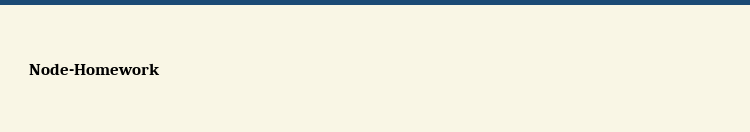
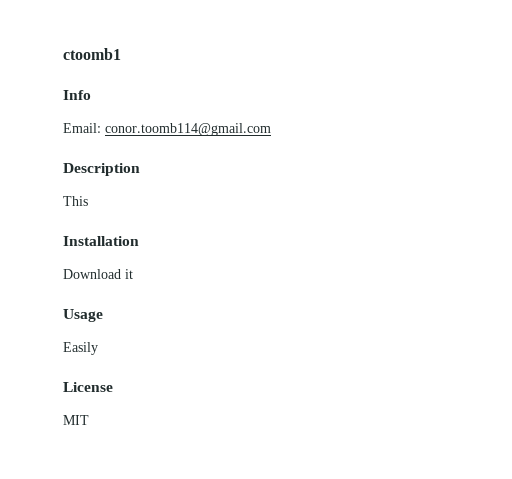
- Node-Homework
+ ctoomb1
+ Info
+ Email: conor.toomb114@gmail.com
+ Description
+ This
+ Installation
+ Download it
+ Usage
+ Easily
+ License
+ MIT

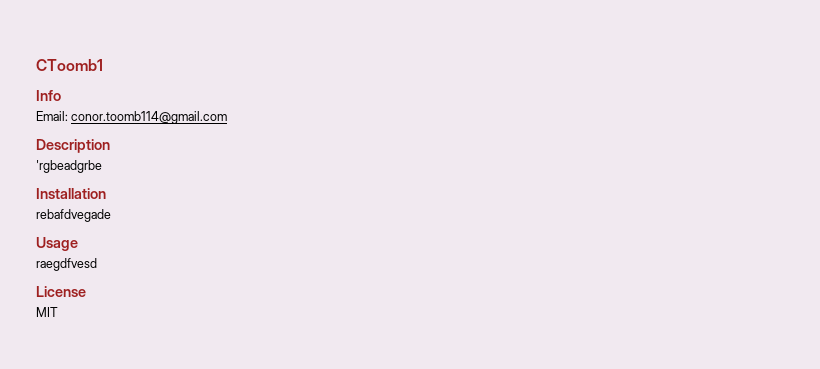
- ctoomb1
+ CToomb1
- This
+ 'rgbeadgrbe
- Download it
+ rebafdvegade
- Easily
+ raegdfvesd

